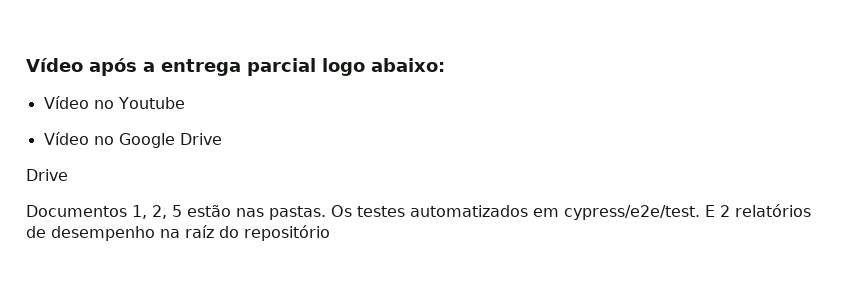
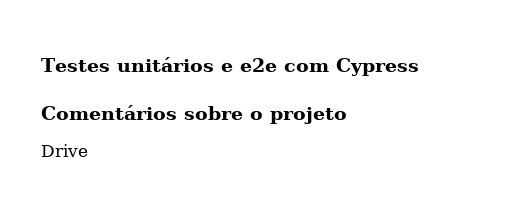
- Vídeo após a entrega parcial logo abaixo:
- Vídeo no Youtube
- Vídeo no Google Drive
+ Testes unitários e e2e com Cypress
+ Comentários sobre o projeto
  Drive
- Documentos 1, 2, 5 estão nas pastas. Os testes automatizados em cypress/e2e/test. E 2 relatórios de desempenho na raíz do repositório

